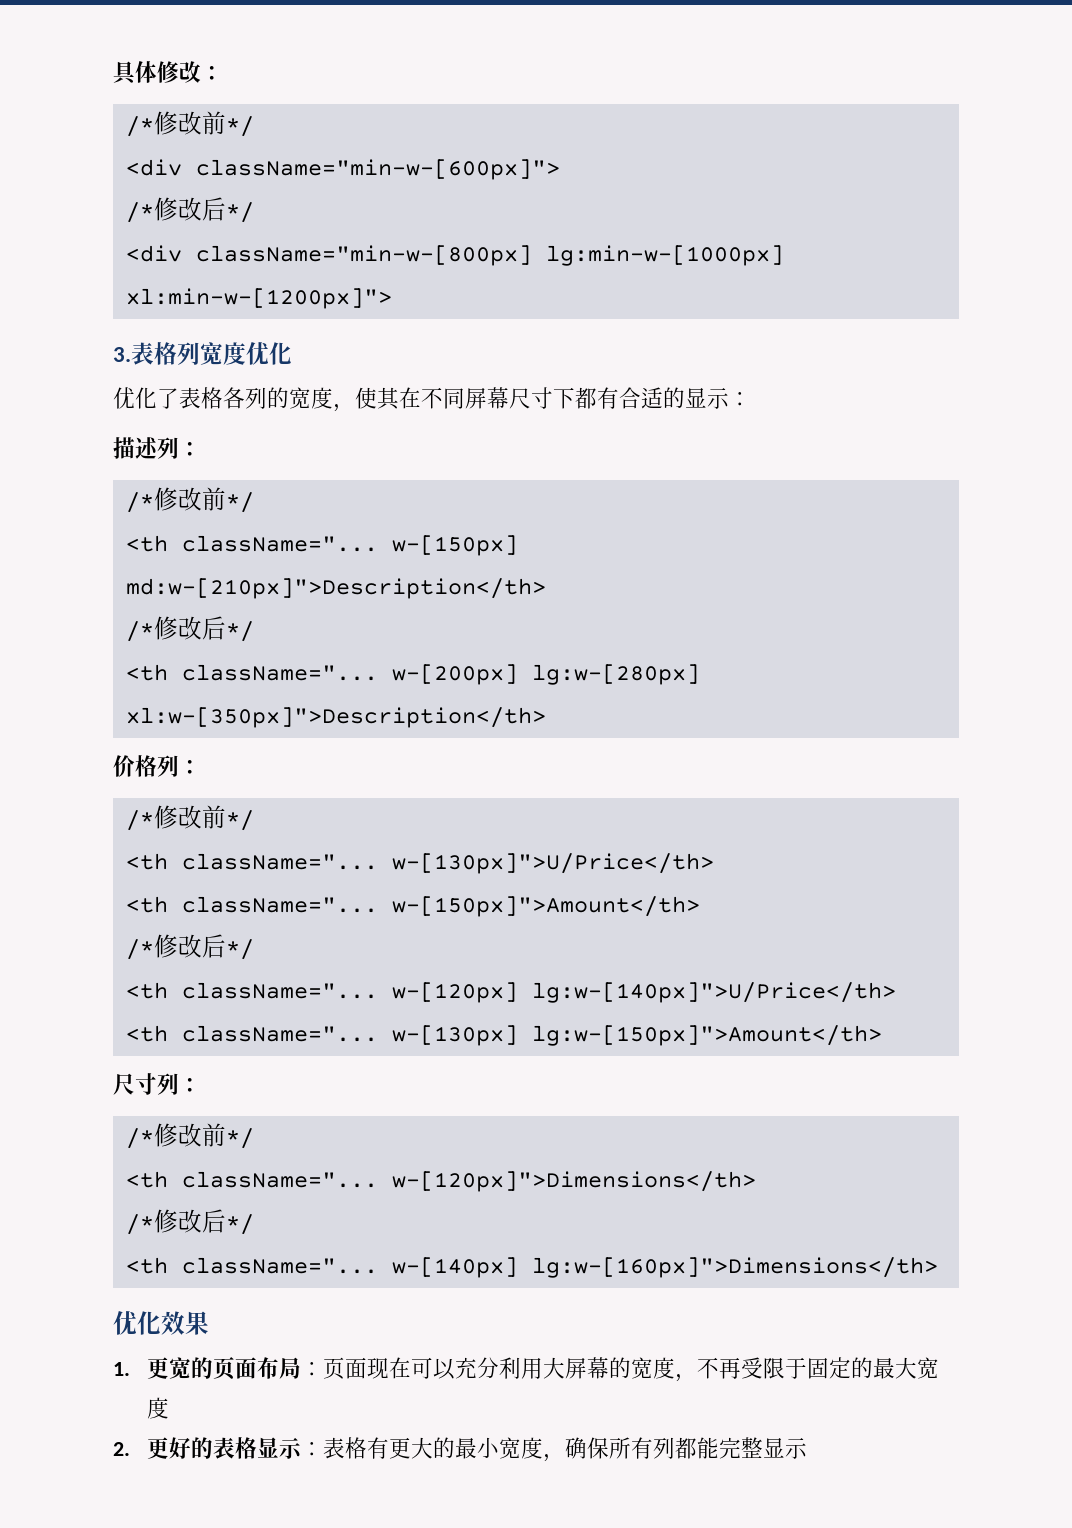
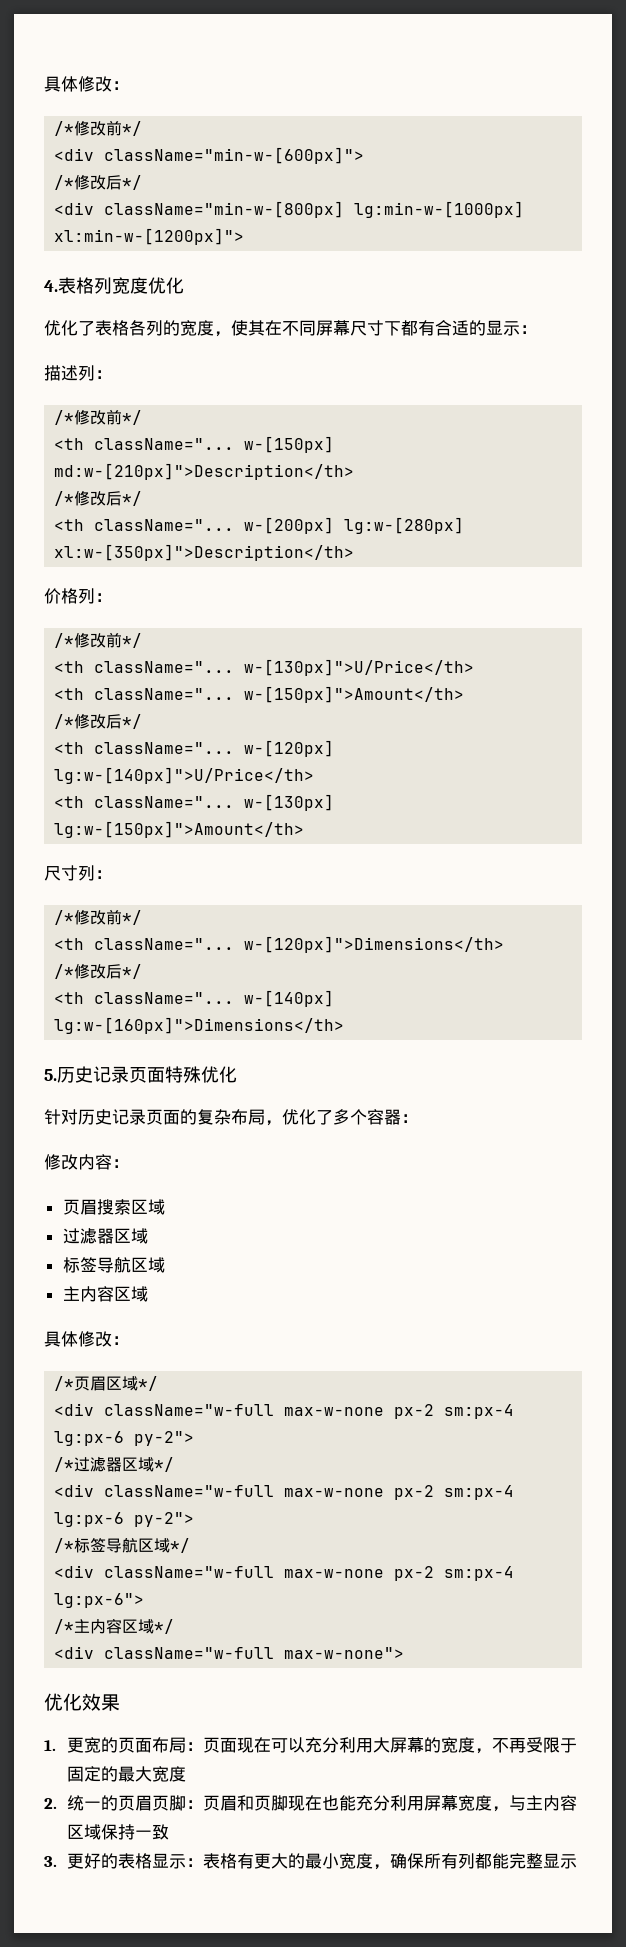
- 3.表格列宽度优化
+ 4.表格列宽度优化
+ 5.历史记录页面特殊优化
+ 针对历史记录页面的复杂布局，优化了多个容器：
+ 修改内容：
+ 页眉搜索区域
+ 过滤器区域
+ 标签导航区域
+ 主内容区域
+ 具体修改：
+ /*页眉区域*/
+ <div className="w-full max-w-none px-2 sm:px-4 lg:px-6 py-2">
+ /*过滤器区域*/
+ <div className="w-full max-w-none px-2 sm:px-4 lg:px-6 py-2">
+ /*标签导航区域*/
+ <div className="w-full max-w-none px-2 sm:px-4 lg:px-6">
+ /*主内容区域*/
+ <div className="w-full max-w-none">
- 2.更好的表格显示：表格有更大的最小宽度，确保所有列都能完整显示
+ 2.统一的页眉页脚：页眉和页脚现在也能充分利用屏幕宽度，与主内容区域保持一致
+ 3.更好的表格显示：表格有更大的最小宽度，确保所有列都能完整显示

